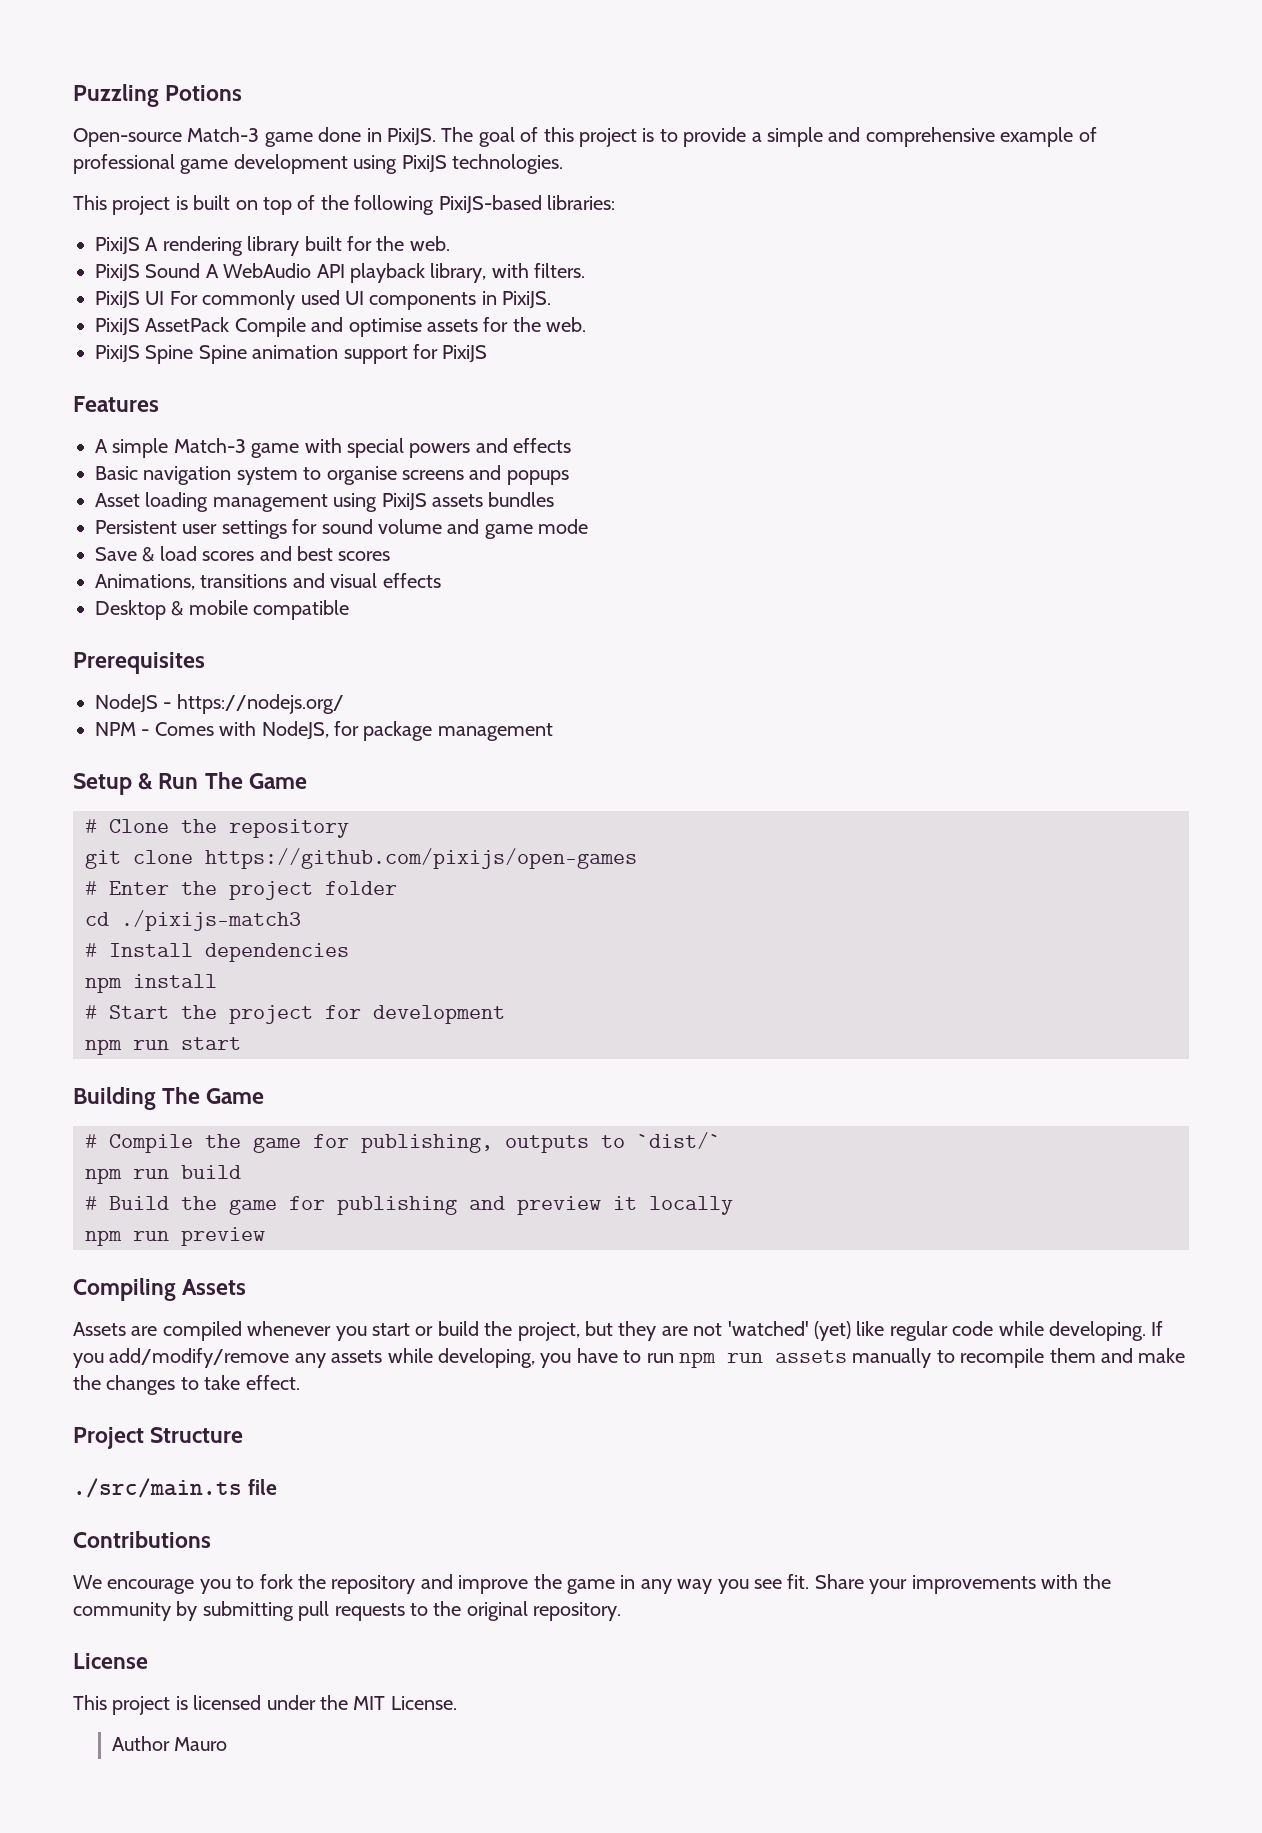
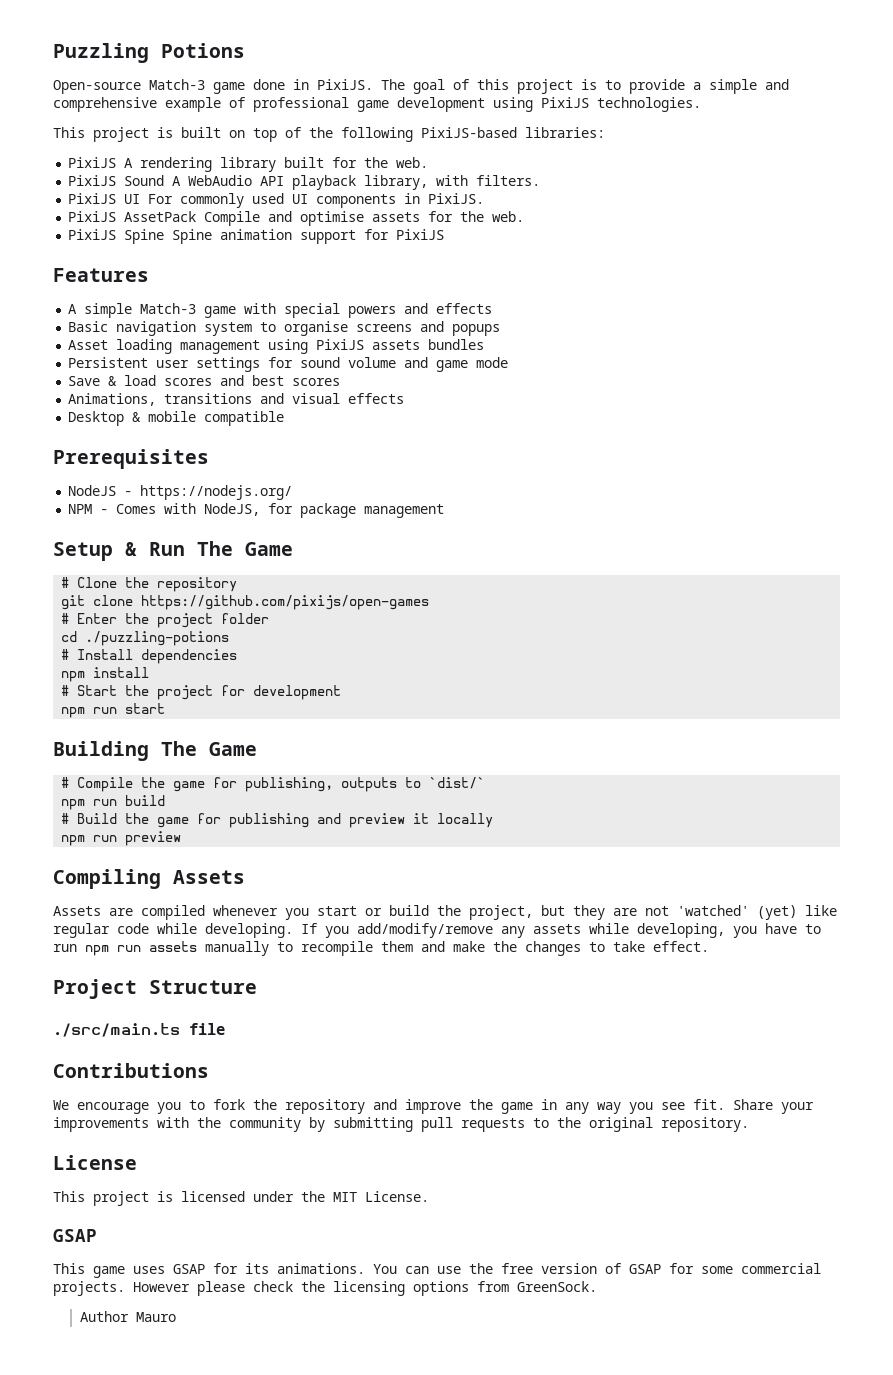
- cd ./pixijs-match3
+ cd ./puzzling-potions
  This project is licensed under the MIT License.
+ GSAP
+ This game uses GSAP for its animations. You can use the free version of GSAP for some commercial projects. However please check the licensing options from GreenSock.

